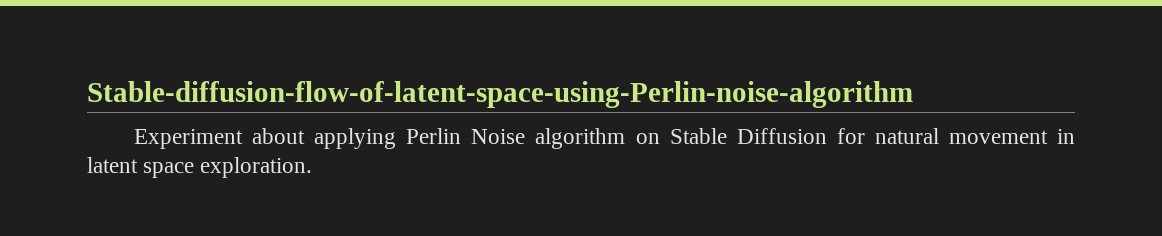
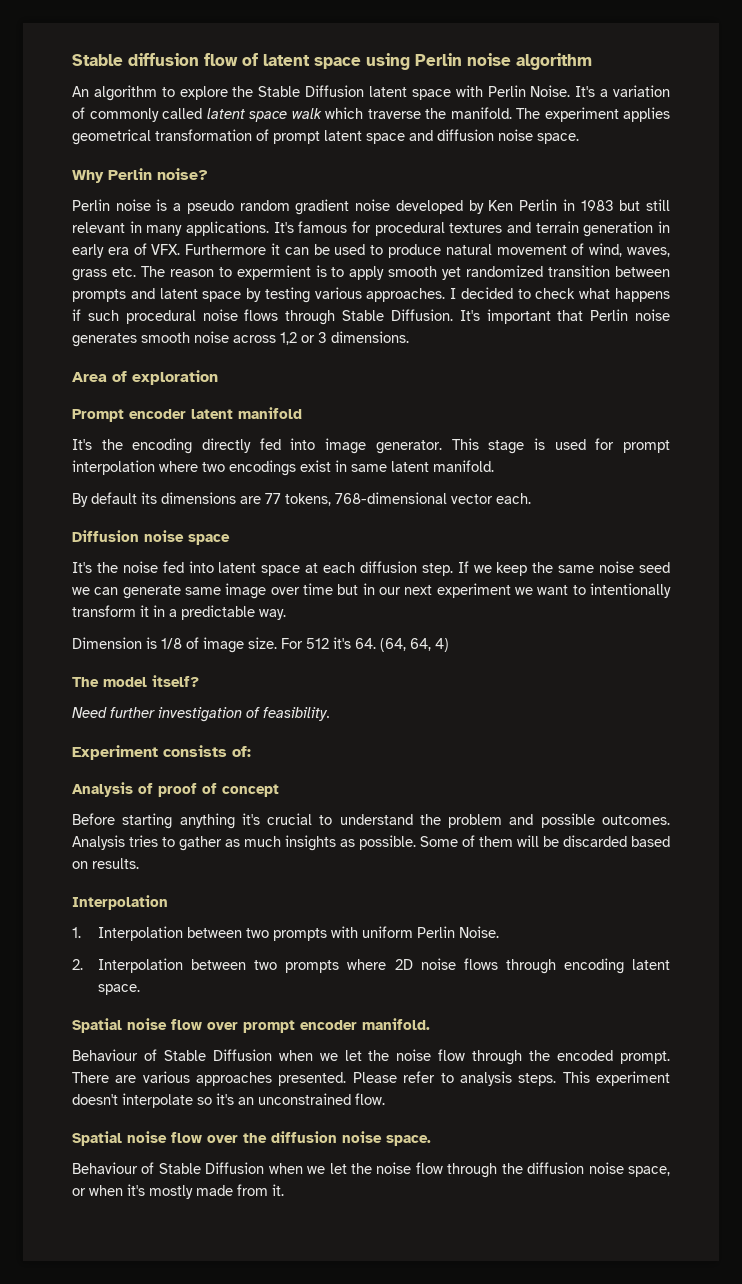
- Stable-diffusion-flow-of-latent-space-using-Perlin-noise-algorithm
- Experiment about applying Perlin Noise algorithm on Stable Diffusion for natural movement in latent space exploration.
+ Stable diffusion flow of latent space using Perlin noise algorithm
+ An algorithm to explore the Stable Diffusion latent space with Perlin Noise. It's a variation of commonly called latent space walk which traverse the manifold. The experiment applies geometrical transformation of prompt latent space and diffusion noise space.
+ Why Perlin noise?
+ Perlin noise is a pseudo random gradient noise developed by Ken Perlin in 1983 but still relevant in many applications. It's famous for procedural textures and terrain generation in early era of VFX. Furthermore it can be used to produce natural movement of wind, waves, grass etc. The reason to expermient is to apply smooth yet randomized transition between prompts and latent space by testing various approaches. I decided to check what happens if such procedural noise flows through Stable Diffusion. It's important that Perlin noise generates smooth noise across 1,2 or 3 dimensions.
+ Area of exploration
+ Prompt encoder latent manifold
+ It's the encoding directly fed into image generator. This stage is used for prompt interpolation where two encodings exist in same latent manifold.
+ By default its dimensions are 77 tokens, 768-dimensional vector each.
+ Diffusion noise space
+ It's the noise fed into latent space at each diffusion step. If we keep the same noise seed we can generate same image over time but in our next experiment we want to intentionally transform it in a predictable way.
+ Dimension is 1/8 of image size. For 512 it's 64. (64, 64, 4)
+ The model itself?
+ Need further investigation of feasibility.
+ Experiment consists of:
+ Analysis of proof of concept
+ Before starting anything it's crucial to understand the problem and possible outcomes. Analysis tries to gather as much insights as possible. Some of them will be discarded based on results.
+ Interpolation
+ 1. Interpolation between two prompts with uniform Perlin Noise.
+ 2. Interpolation between two prompts where 2D noise flows through encoding latent space.
+ Spatial noise flow over prompt encoder manifold.
+ Behaviour of Stable Diffusion when we let the noise flow through the encoded prompt. There are various approaches presented. Please refer to analysis steps. This experiment doesn't interpolate so it's an unconstrained flow.
+ Spatial noise flow over the diffusion noise space.
+ Behaviour of Stable Diffusion when we let the noise flow through the diffusion noise space, or when it's mostly made from it.

